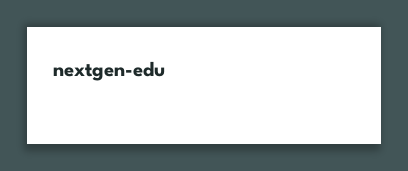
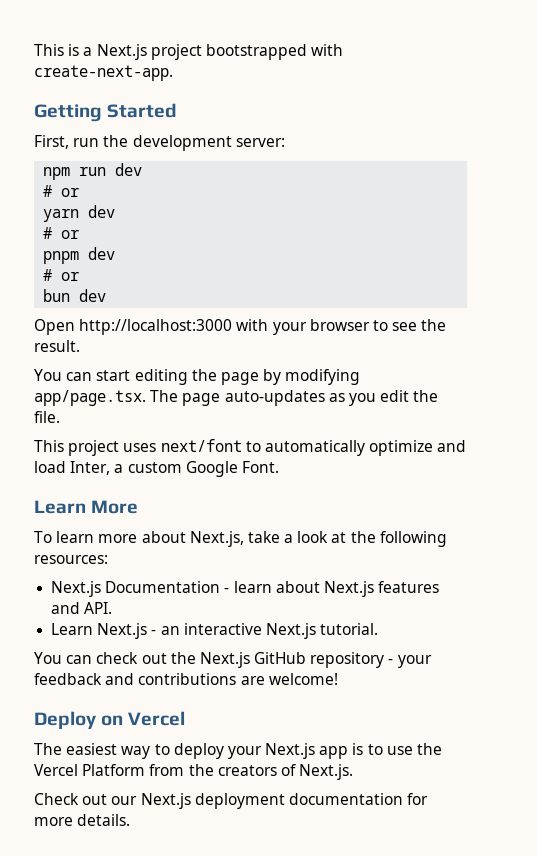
- nextgen-edu
+ This is a Next.js project bootstrapped with create-next-app.
+ Getting Started
+ First, run the development server:
+ npm run dev
+ # or
+ yarn dev
+ # or
+ pnpm dev
+ # or
+ bun dev
+ Open http://localhost:3000 with your browser to see the result.
+ You can start editing the page by modifying app/page.tsx. The page auto-updates as you edit the file.
+ This project uses next/font to automatically optimize and load Inter, a custom Google Font.
+ Learn More
+ To learn more about Next.js, take a look at the following resources:
+ Next.js Documentation - learn about Next.js features and API.
+ Learn Next.js - an interactive Next.js tutorial.
+ You can check out the Next.js GitHub repository - your feedback and contributions are welcome!
+ Deploy on Vercel
+ The easiest way to deploy your Next.js app is to use the Vercel Platform from the creators of Next.js.
+ Check out our Next.js deployment documentation for more details.

